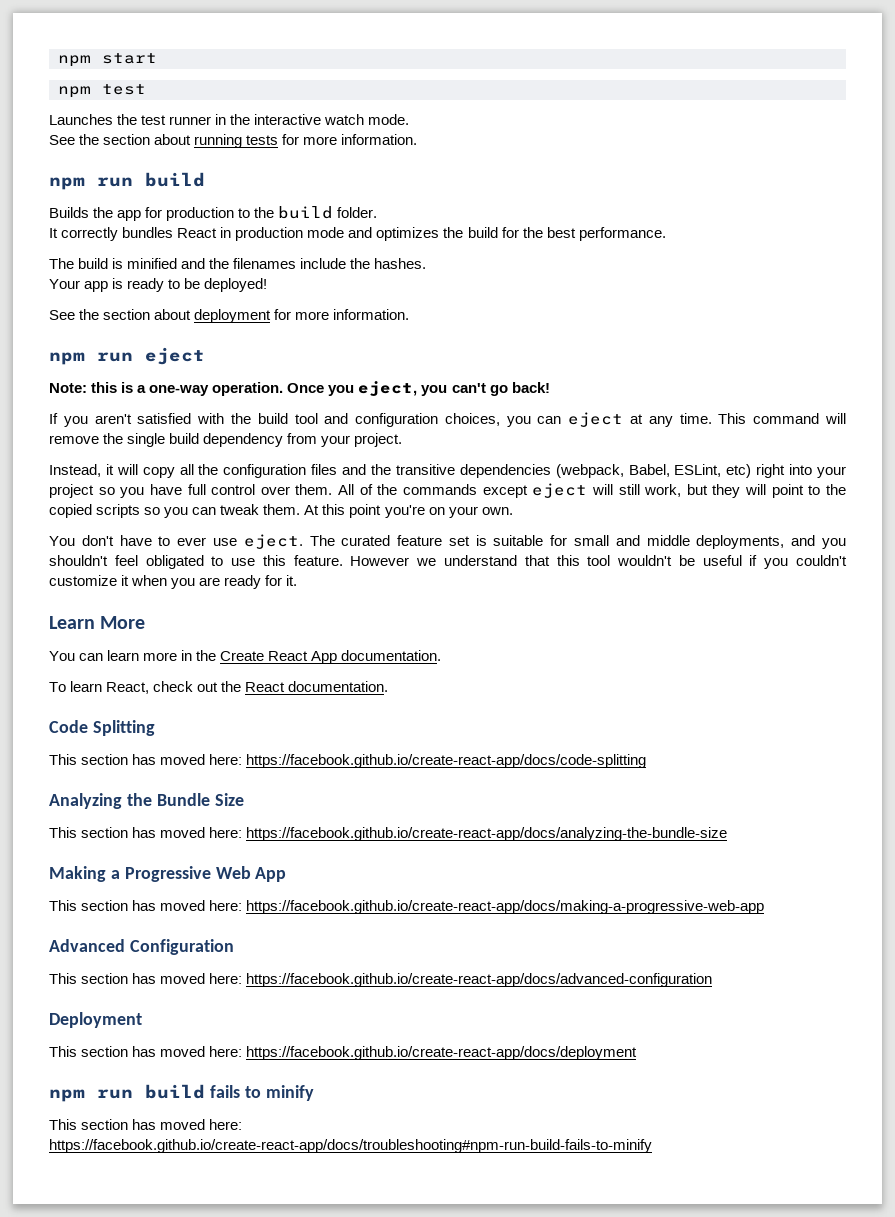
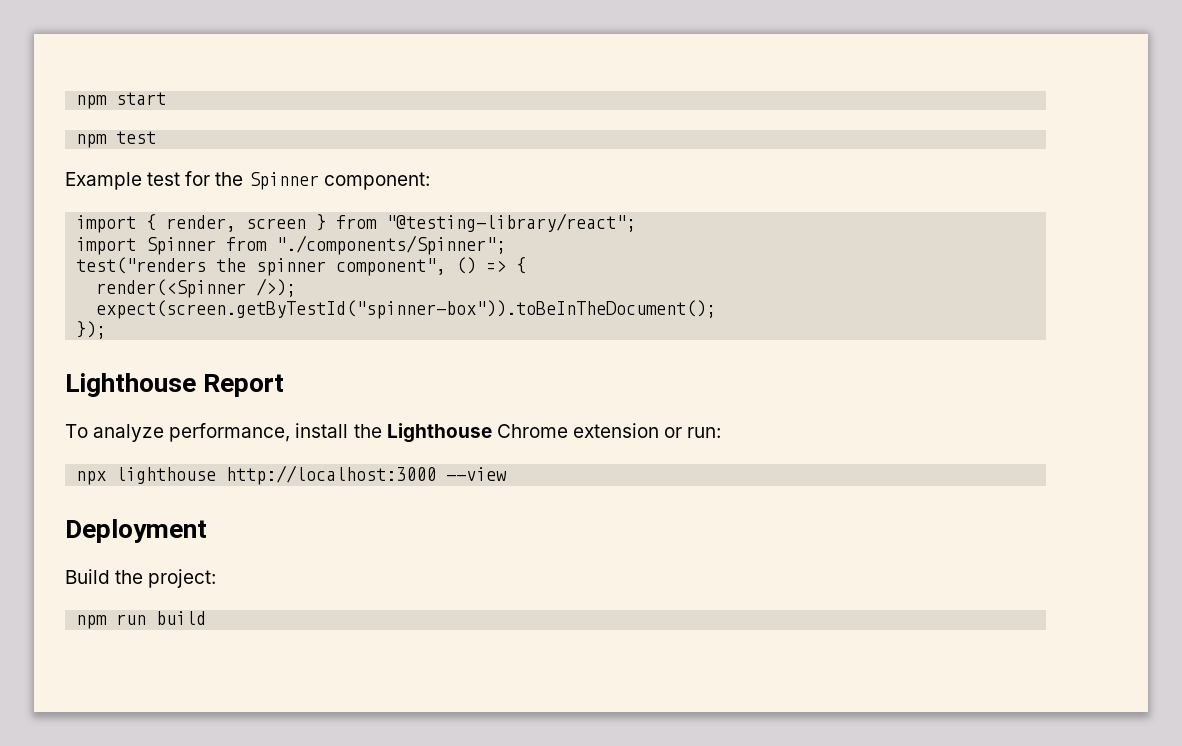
- Launches the test runner in the interactive watch mode.
- See the section about running tests for more information.
+ Example test for the Spinner component:
+ import { render, screen } from "@testing-library/react";
+ import Spinner from "./components/Spinner";
+ test("renders the spinner component", () => {
+ render(<Spinner />);
+ expect(screen.getByTestId("spinner-box")).toBeInTheDocument();
+ });
+ Lighthouse Report
+ To analyze performance, install the Lighthouse Chrome extension or run:
+ npx lighthouse http://localhost:3000 --view
+ Deployment
+ Build the project:
  npm run build
- Builds the app for production to the build folder.
- It correctly bundles React in production mode and optimizes the build for the best performance.
- The build is minified and the filenames include the hashes.
- Your app is ready to be deployed!
- See the section about deployment for more information.
- npm run eject
- Note: this is a one-way operation. Once you eject, you can't go back!
- If you aren't satisfied with the build tool and configuration choices, you can eject at any time. This command will remove the single build dependency from your project.
- Instead, it will copy all the configuration files and the transitive dependencies (webpack, Babel, ESLint, etc) right into your project so you have full control over them. All of the commands except eject will still work, but they will point to the copied scripts so you can tweak them. At this point you're on your own.
- You don't have to ever use eject. The curated feature set is suitable for small and middle deployments, and you shouldn't feel obligated to use this feature. However we understand that this tool wouldn't be useful if you couldn't customize it when you are ready for it.
- Learn More
- You can learn more in the Create React App documentation.
- To learn React, check out the React documentation.
- Code Splitting
- This section has moved here: https://facebook.github.io/create-react-app/docs/code-splitting
- Analyzing the Bundle Size
- This section has moved here: https://facebook.github.io/create-react-app/docs/analyzing-the-bundle-size
- Making a Progressive Web App
- This section has moved here: https://facebook.github.io/create-react-app/docs/making-a-progressive-web-app
- Advanced Configuration
- This section has moved here: https://facebook.github.io/create-react-app/docs/advanced-configuration
- Deployment
- This section has moved here: https://facebook.github.io/create-react-app/docs/deployment
- npm run build fails to minify
- This section has moved here: https://facebook.github.io/create-react-app/docs/troubleshooting#npm-run-build-fails-to-minify

